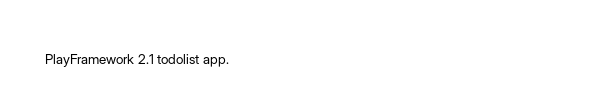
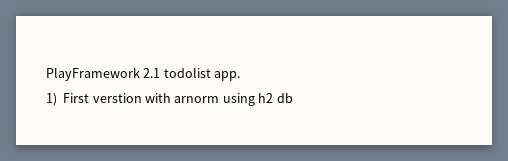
+ 1) First verstion with arnorm using h2 db

